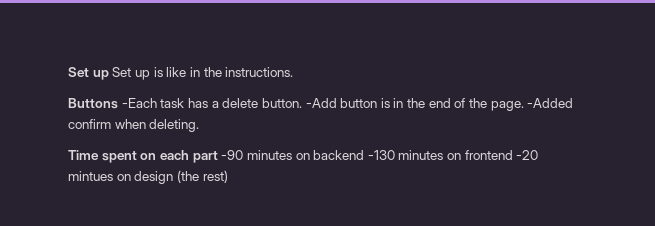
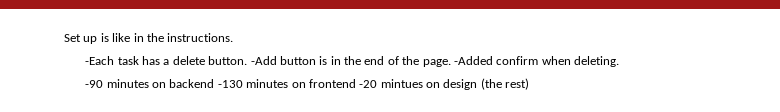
- Set up Set up is like in the instructions.
+ Set up is like in the instructions.
- Buttons -Each task has a delete button.
+ -Each task has a delete button.
- Time spent on each part -90 minutes on backend -130 minutes on frontend -20 mintues on design (the rest)
+ -90 minutes on backend -130 minutes on frontend -20 mintues on design (the rest)

